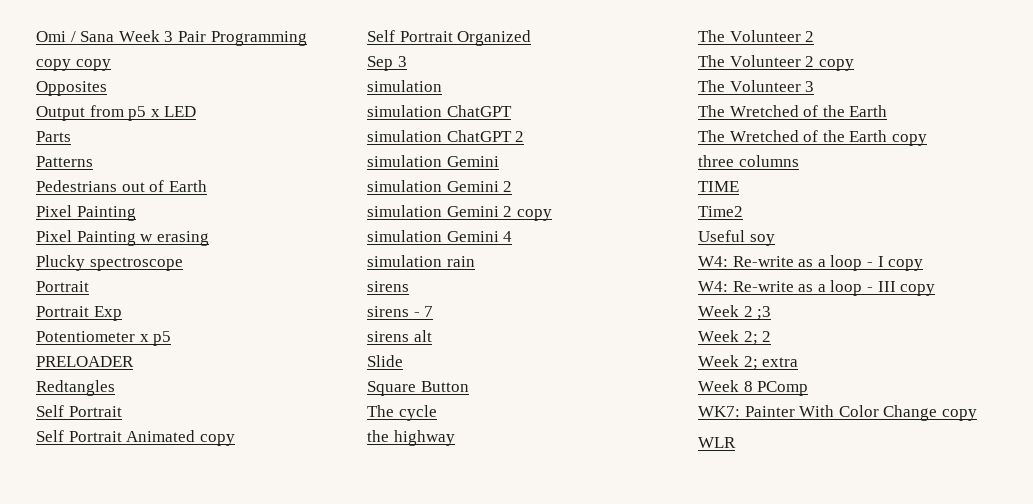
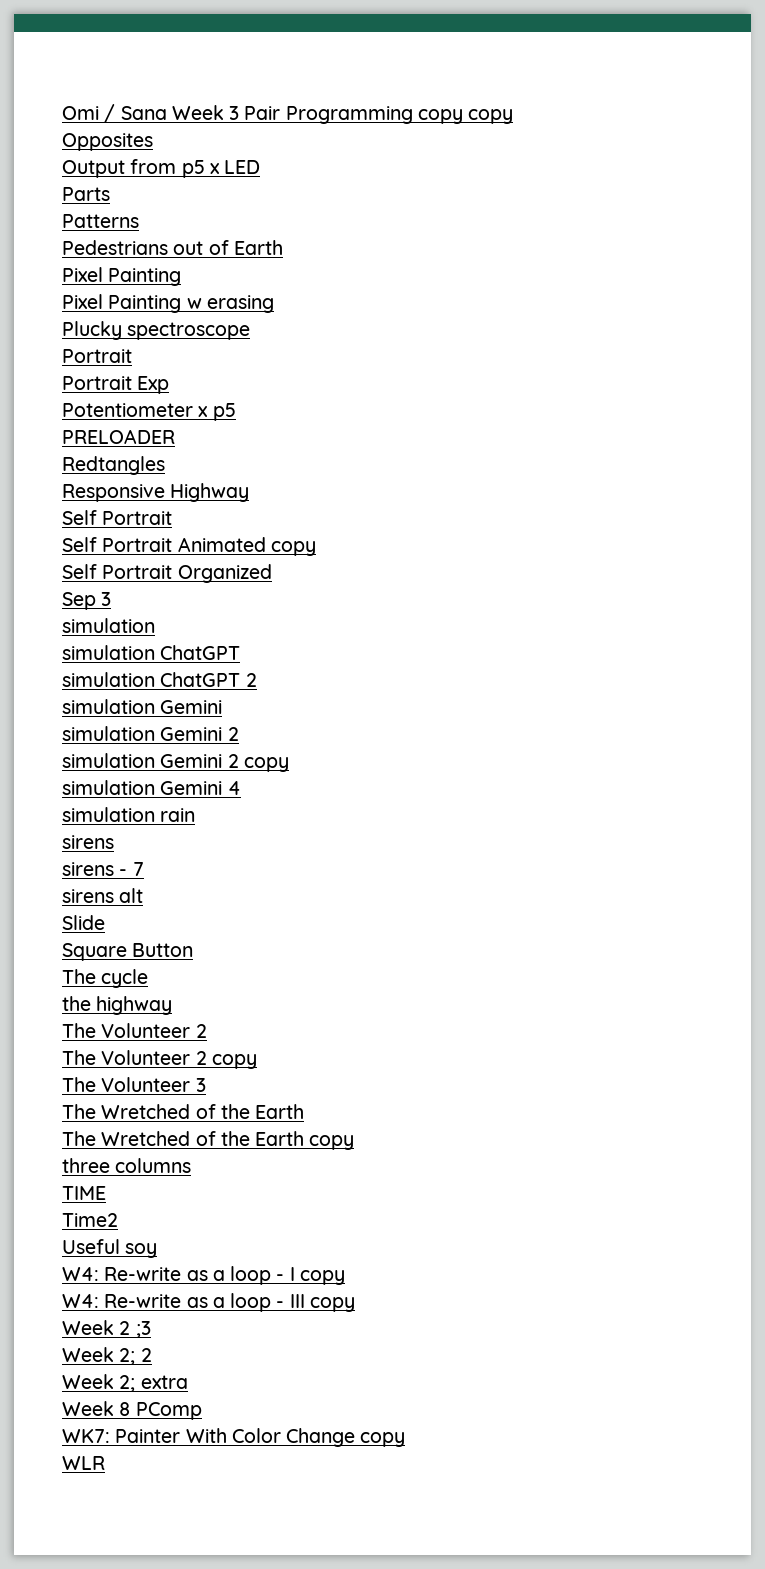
+ Responsive Highway

